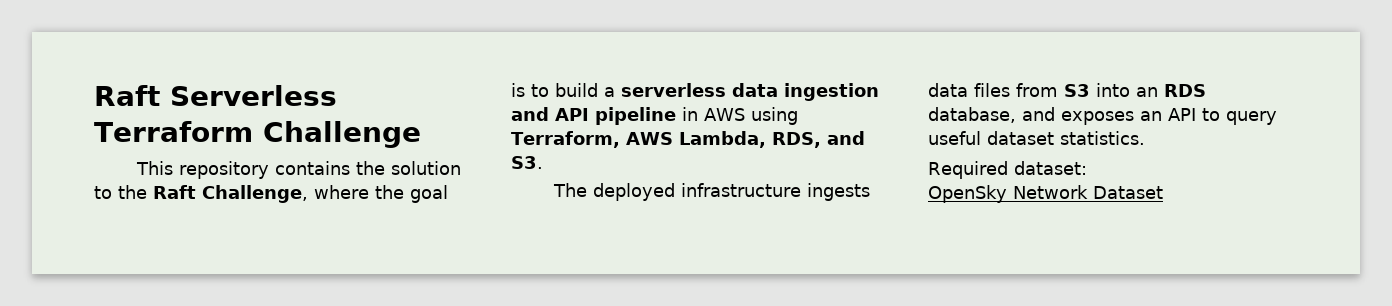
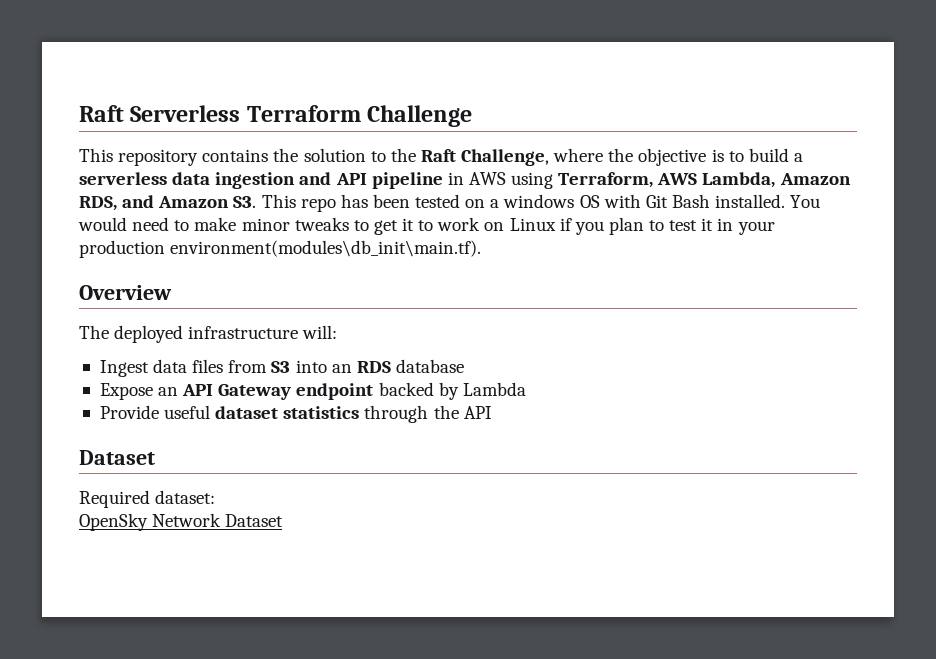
- This repository contains the solution to the Raft Challenge, where the goal is to build a serverless data ingestion and API pipeline in AWS using Terraform, AWS Lambda, RDS, and S3.
+ This repository contains the solution to the Raft Challenge, where the objective is to build a serverless data ingestion and API pipeline in AWS using Terraform, AWS Lambda, Amazon RDS, and Amazon S3. This repo has been tested on a windows OS with Git Bash installed. You would need to make minor tweaks to get it to work on Linux if you plan to test it in your production environment(modules\db_init\main.tf).
+ Overview
- The deployed infrastructure ingests data files from S3 into an RDS database, and exposes an API to query useful dataset statistics.
+ The deployed infrastructure will:
+ Ingest data files from S3 into an RDS database
+ Expose an API Gateway endpoint backed by Lambda
+ Provide useful dataset statistics through the API
+ Dataset

